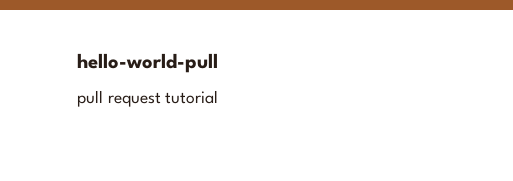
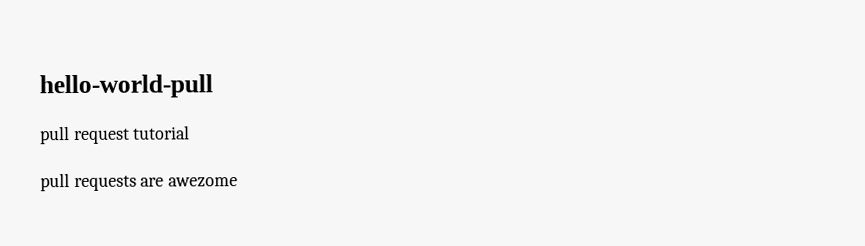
+ pull requests are awezome

